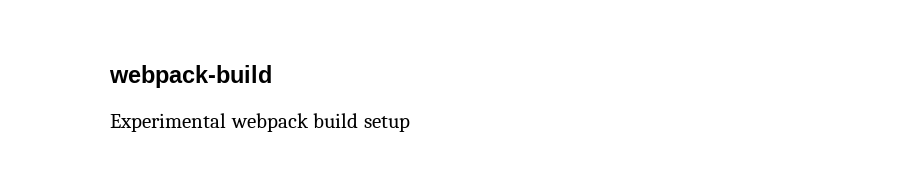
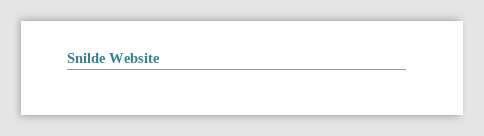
- webpack-build
- Experimental webpack build setup
+ Snilde Website

